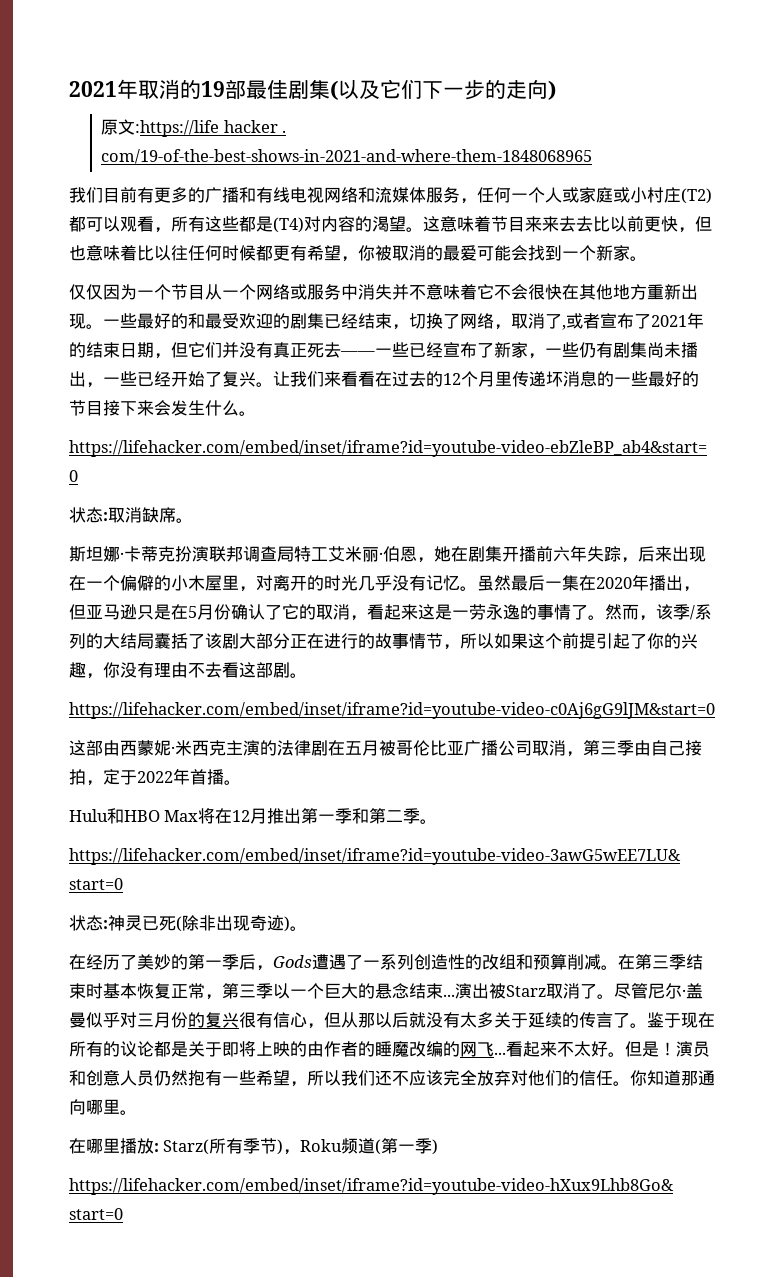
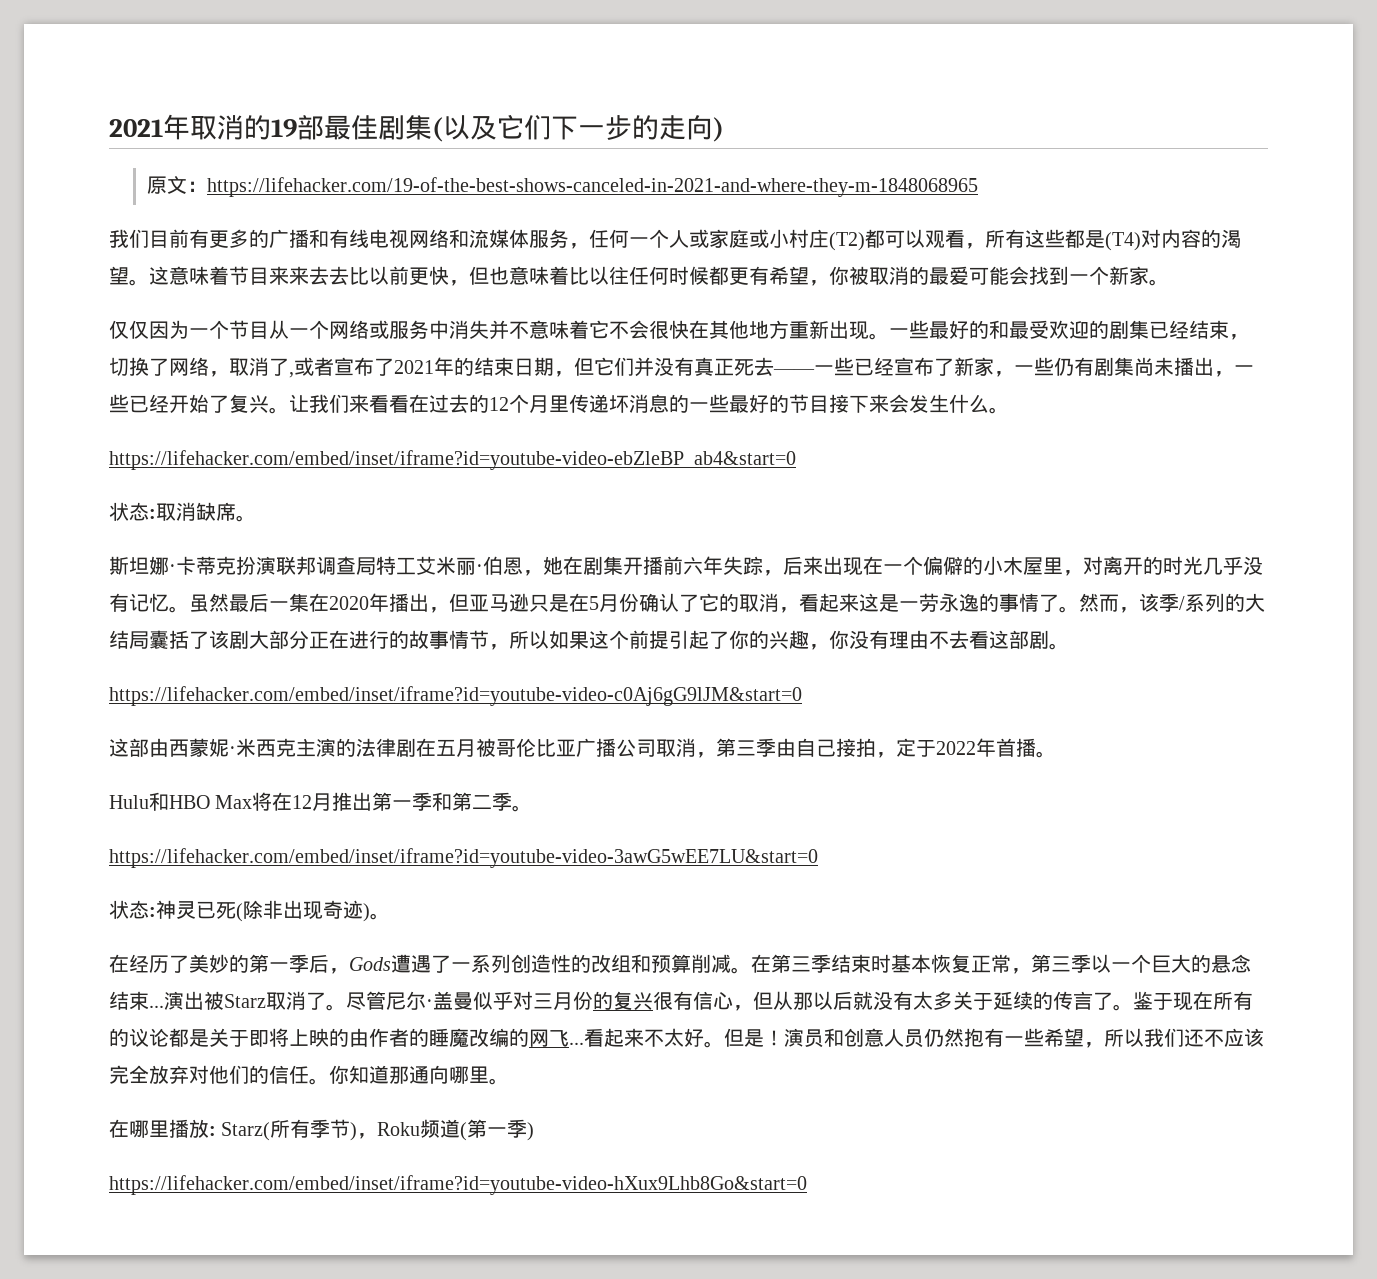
- 原文:https://life hacker . com/19-of-the-best-shows-in-2021-and-where-them-1848068965
+ 原文：https://lifehacker.com/19-of-the-best-shows-canceled-in-2021-and-where-they-m-1848068965

